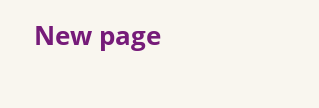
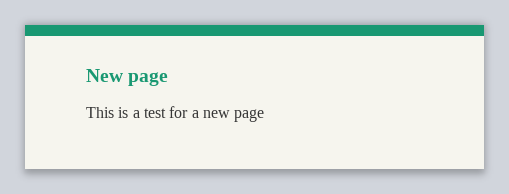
+ This is a test for a new page

